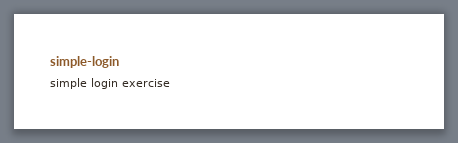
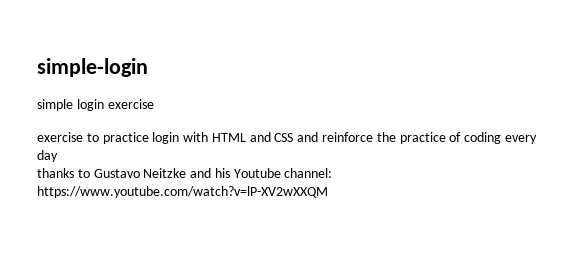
+ exercise to practice login with HTML and CSS and reinforce the practice of coding every day
+ thanks to Gustavo Neitzke and his Youtube channel: https://www.youtube.com/watch?v=lP-XV2wXXQM

